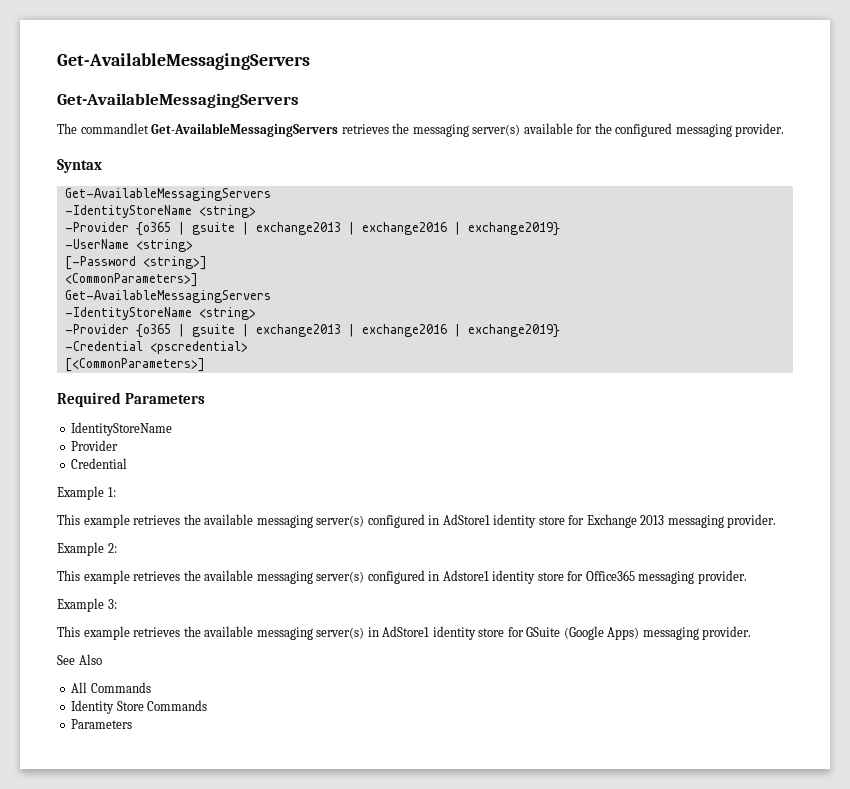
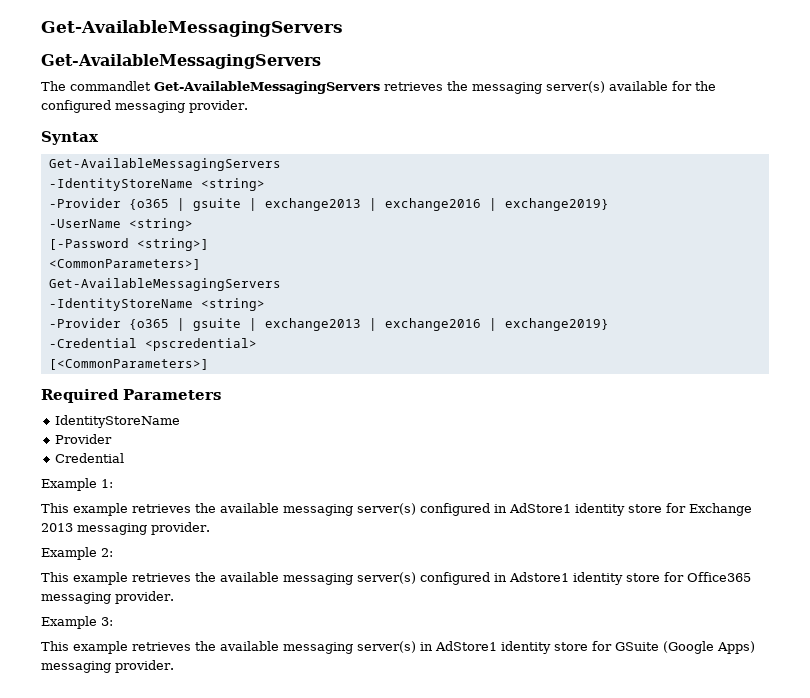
- See Also
- All Commands
- Identity Store Commands
- Parameters

